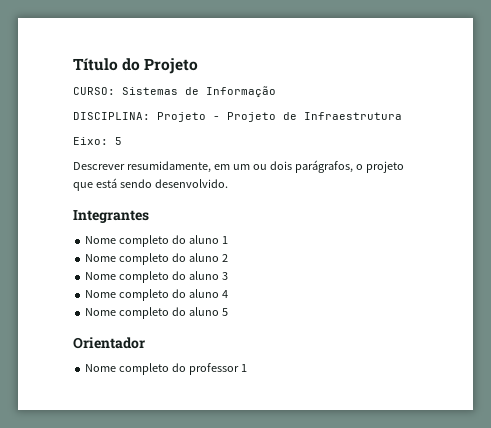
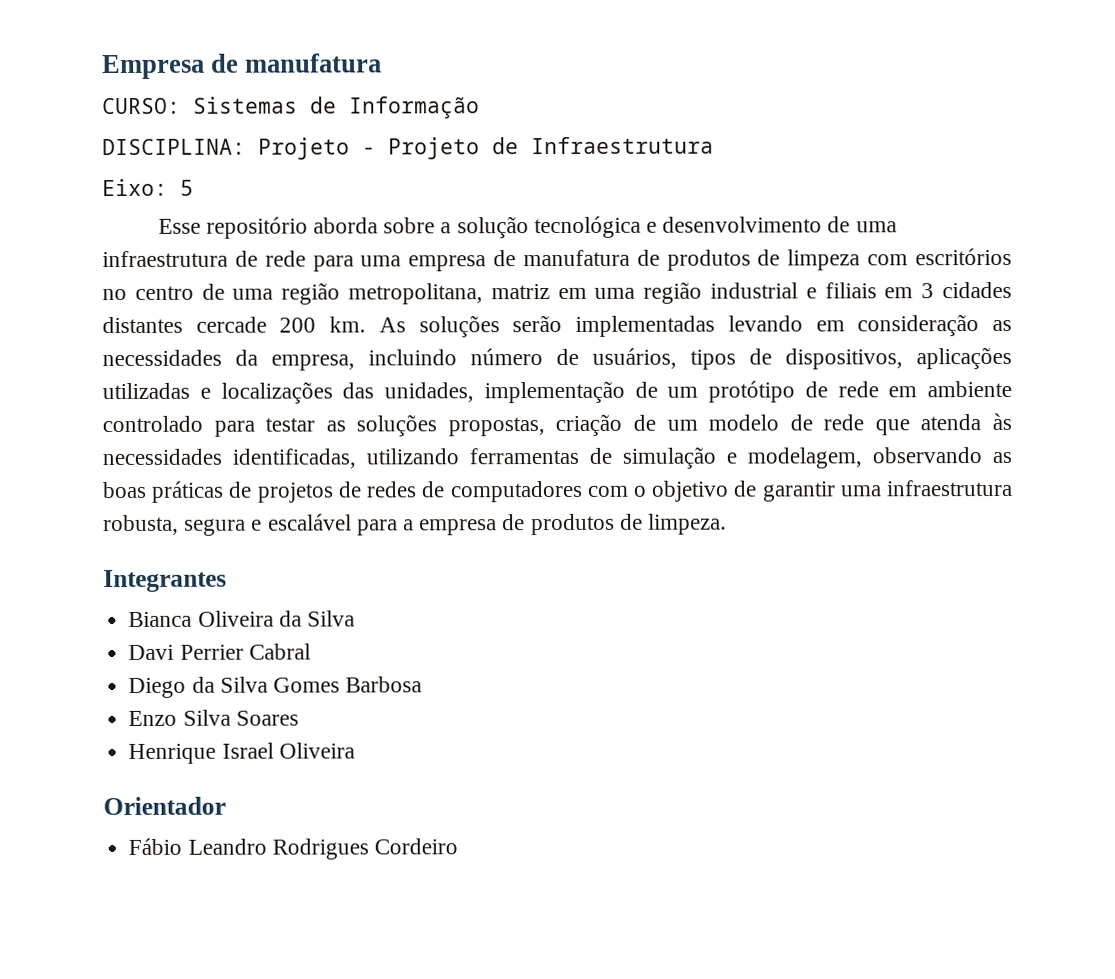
- Título do Projeto
+ Empresa de manufatura
- Descrever resumidamente, em um ou dois parágrafos, o projeto que está sendo desenvolvido.
+ Esse repositório aborda sobre a solução tecnológica e desenvolvimento de uma infraestrutura de rede para uma empresa de manufatura de produtos de limpeza com escritórios no centro de uma região metropolitana, matriz em uma região industrial e filiais em 3 cidades distantes cercade 200 km. As soluções serão implementadas levando em consideração as necessidades da empresa, incluindo número de usuários, tipos de dispositivos, aplicações utilizadas e localizações das unidades, implementação de um protótipo de rede em ambiente controlado para testar as soluções propostas, criação de um modelo de rede que atenda às necessidades identificadas, utilizando ferramentas de simulação e modelagem, observando as boas práticas de projetos de redes de computadores com o objetivo de garantir uma infraestrutura robusta, segura e escalável para a empresa de produtos de limpeza.
  Integrantes
- Nome completo do aluno 1
- Nome completo do aluno 2
- Nome completo do aluno 3
- Nome completo do aluno 4
- Nome completo do aluno 5
+ Bianca Oliveira da Silva
+ Davi Perrier Cabral
+ Diego da Silva Gomes Barbosa
+ Enzo Silva Soares
+ Henrique Israel Oliveira
  Orientador
- Nome completo do professor 1
+ Fábio Leandro Rodrigues Cordeiro

